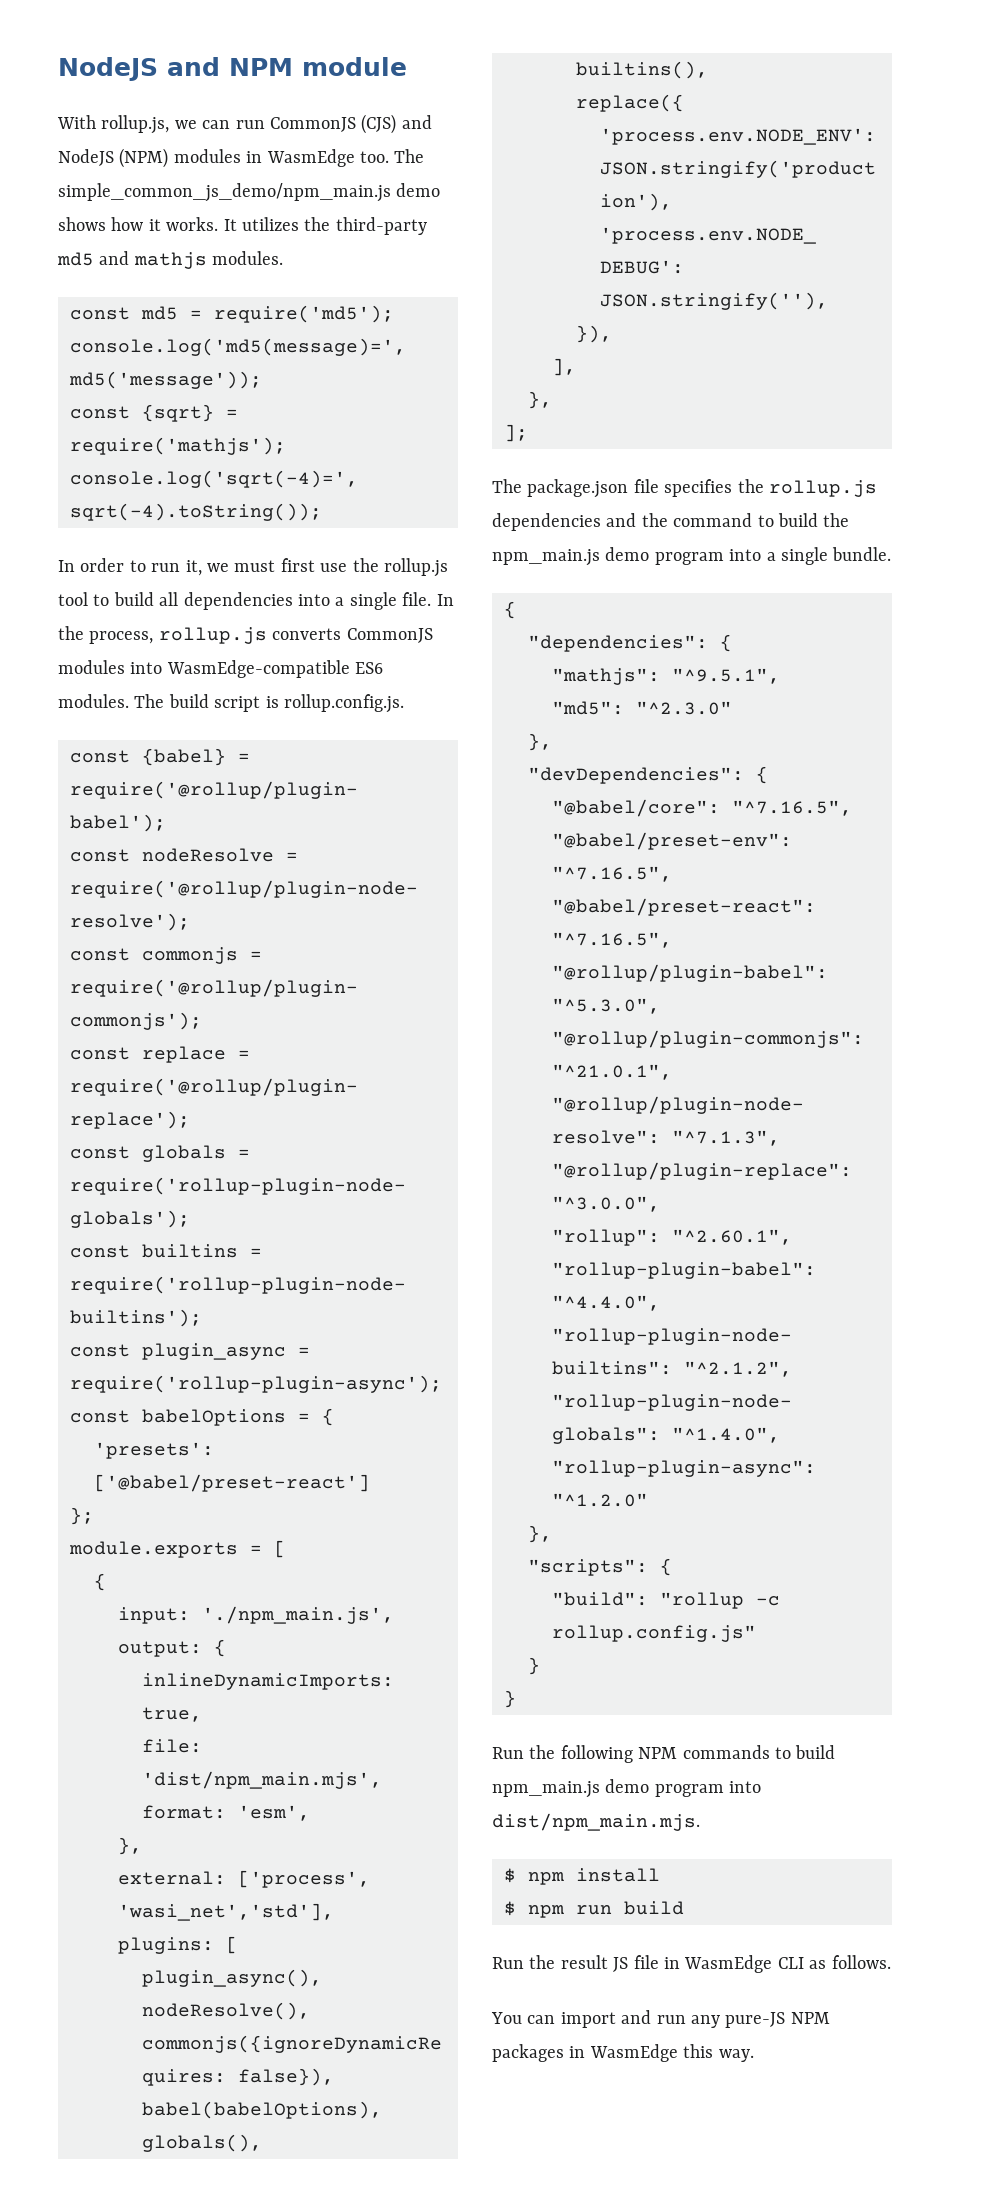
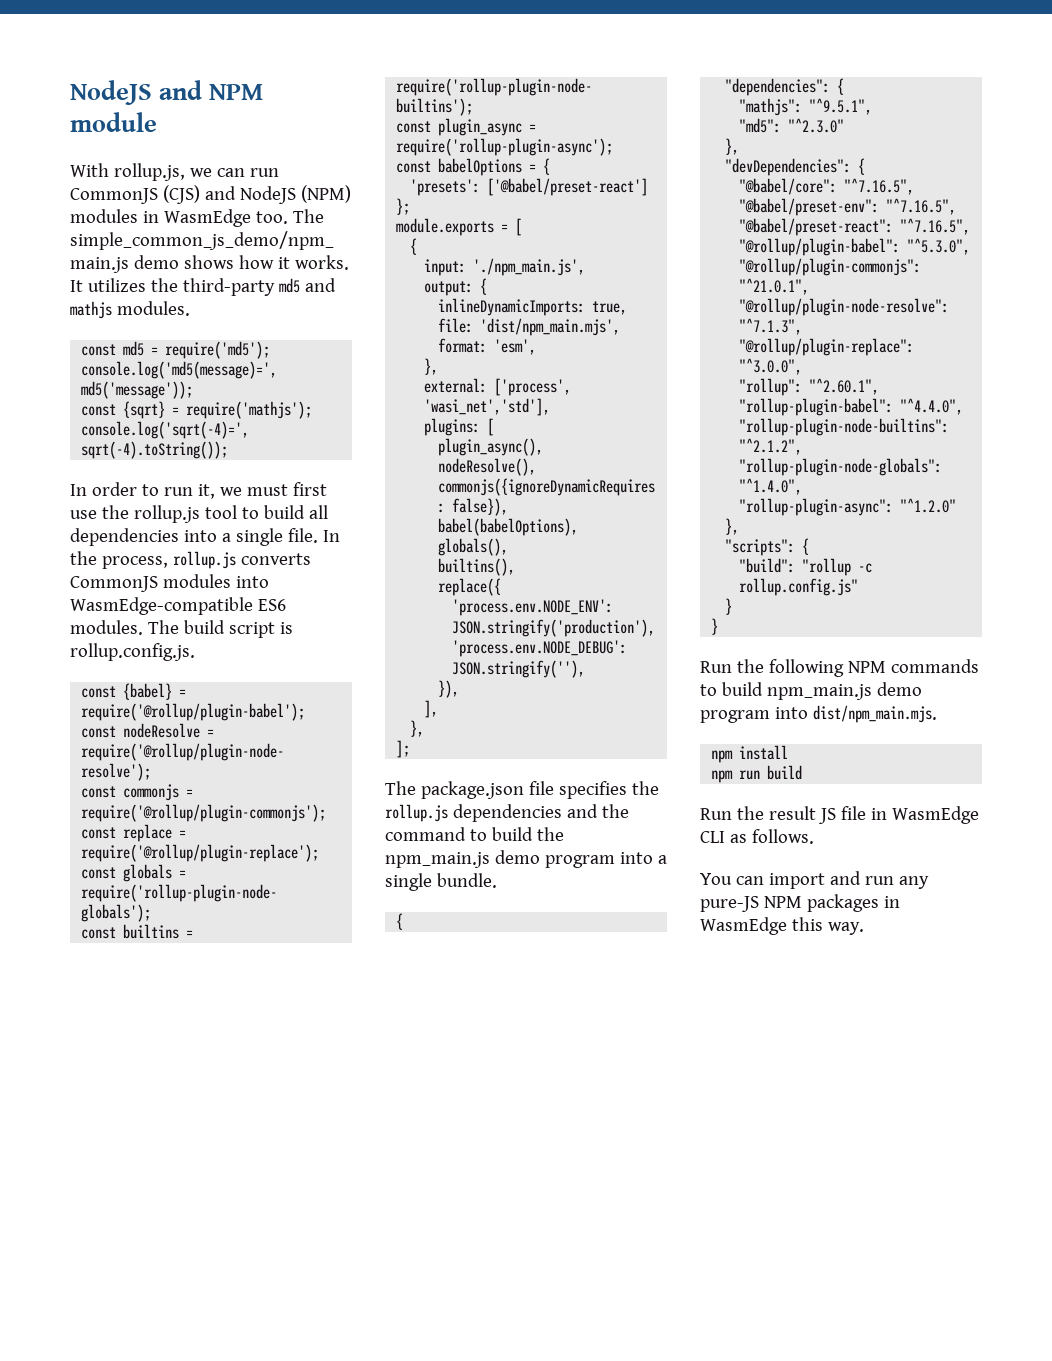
- $ npm install
+ npm install
- $ npm run build
+ npm run build

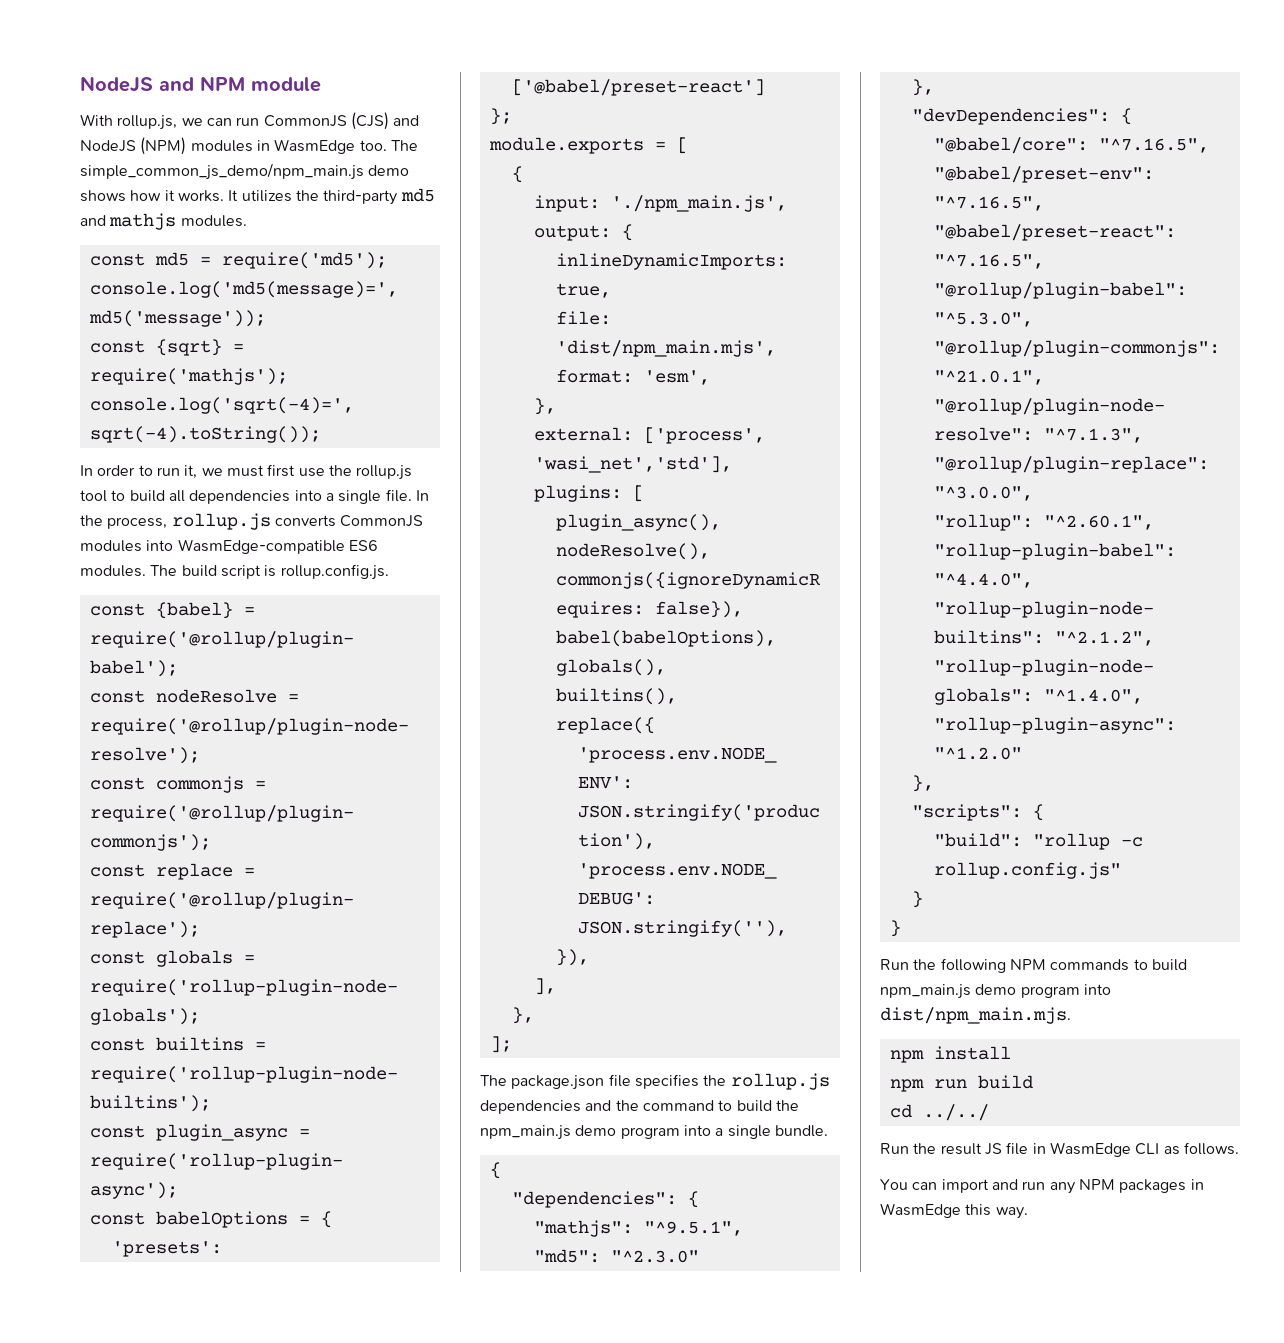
+ cd ../../
- You can import and run any pure-JS NPM packages in WasmEdge this way.
+ You can import and run any NPM packages in WasmEdge this way.

